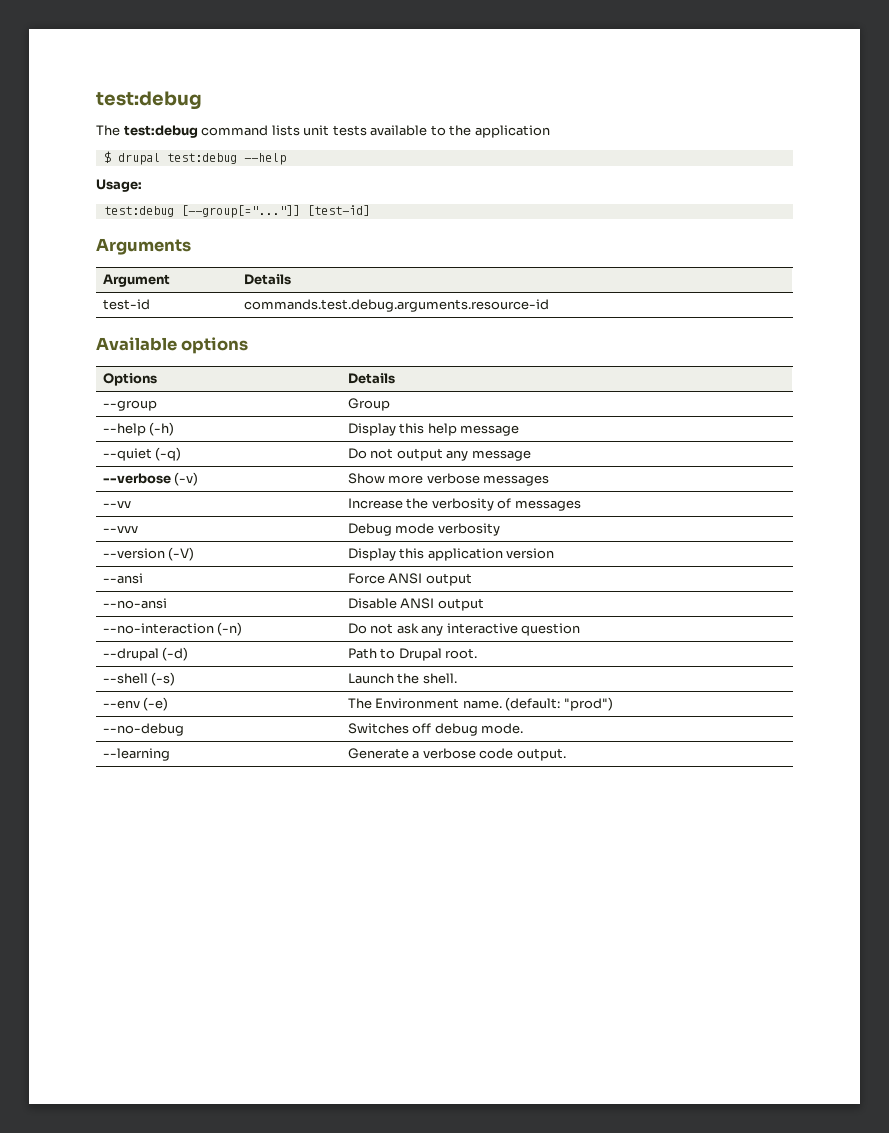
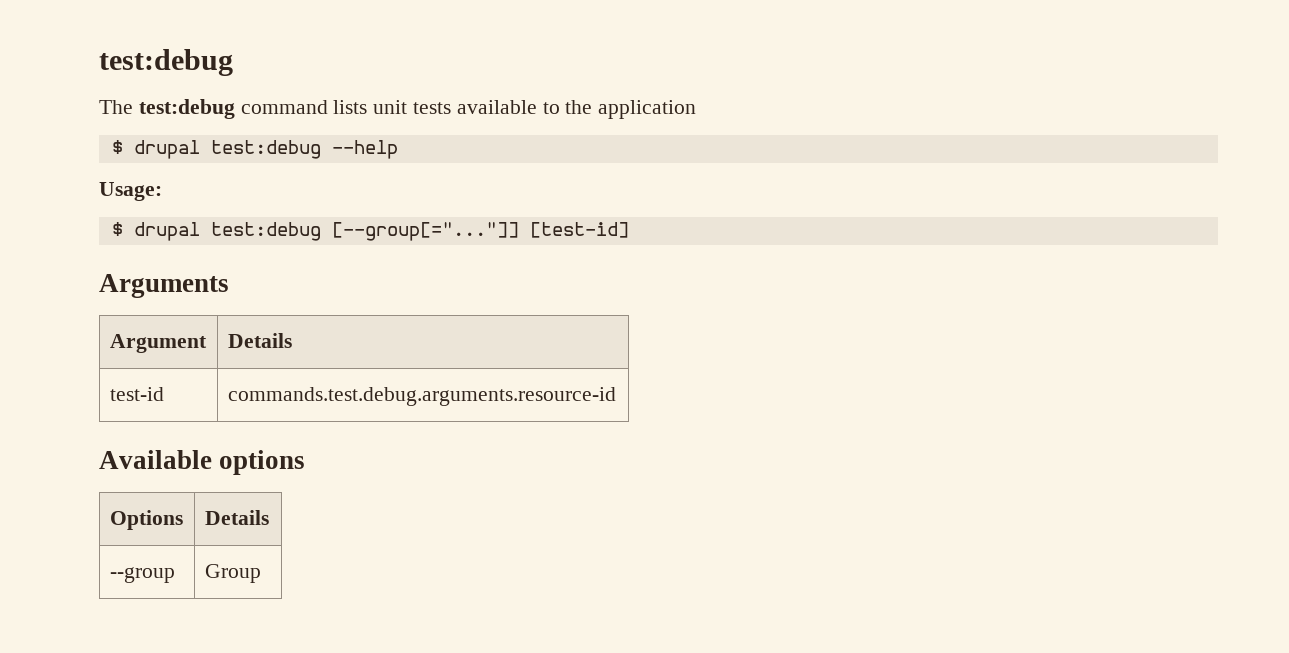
- test:debug [--group[="..."]]
+ $ drupal test:debug [--group[="..."]]
- --help (-h) | Display this help message
- --quiet (-q) | Do not output any message
- --verbose (-v) | Show more verbose messages
- --vv | Increase the verbosity of messages
- --vvv | Debug mode verbosity
- --version (-V) | Display this application version
- --ansi | Force ANSI output
- --no-ansi | Disable ANSI output
- --no-interaction (-n) | Do not ask any interactive question
- --drupal (-d) | Path to Drupal root.
- --shell (-s) | Launch the shell.
- --env (-e) | The Environment name. (default: "prod")
- --no-debug | Switches off debug mode.
- --learning | Generate a verbose code output.

